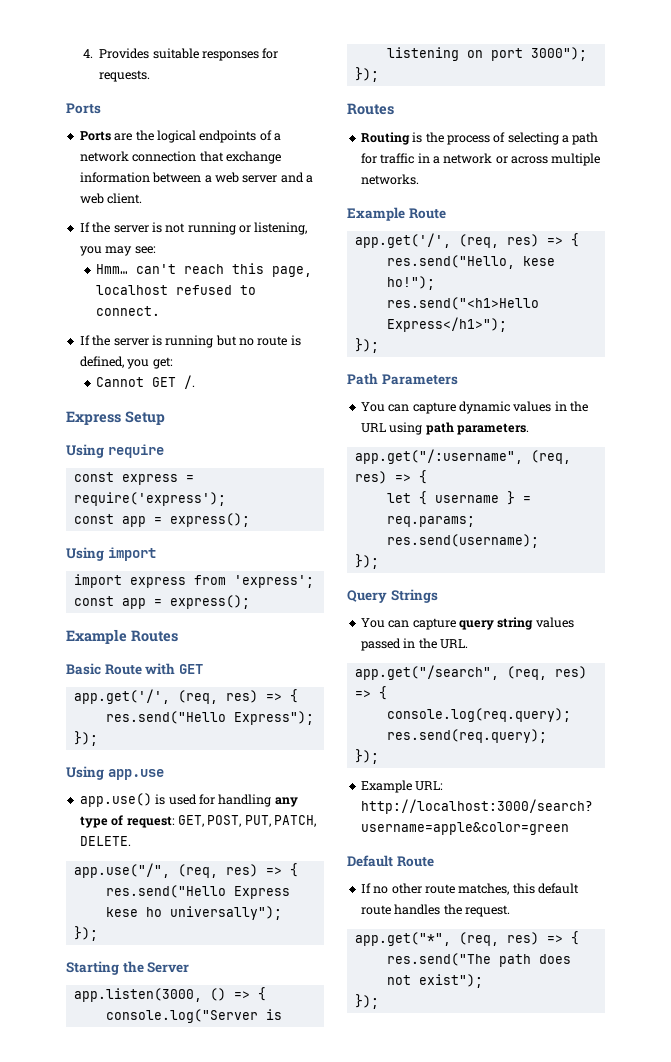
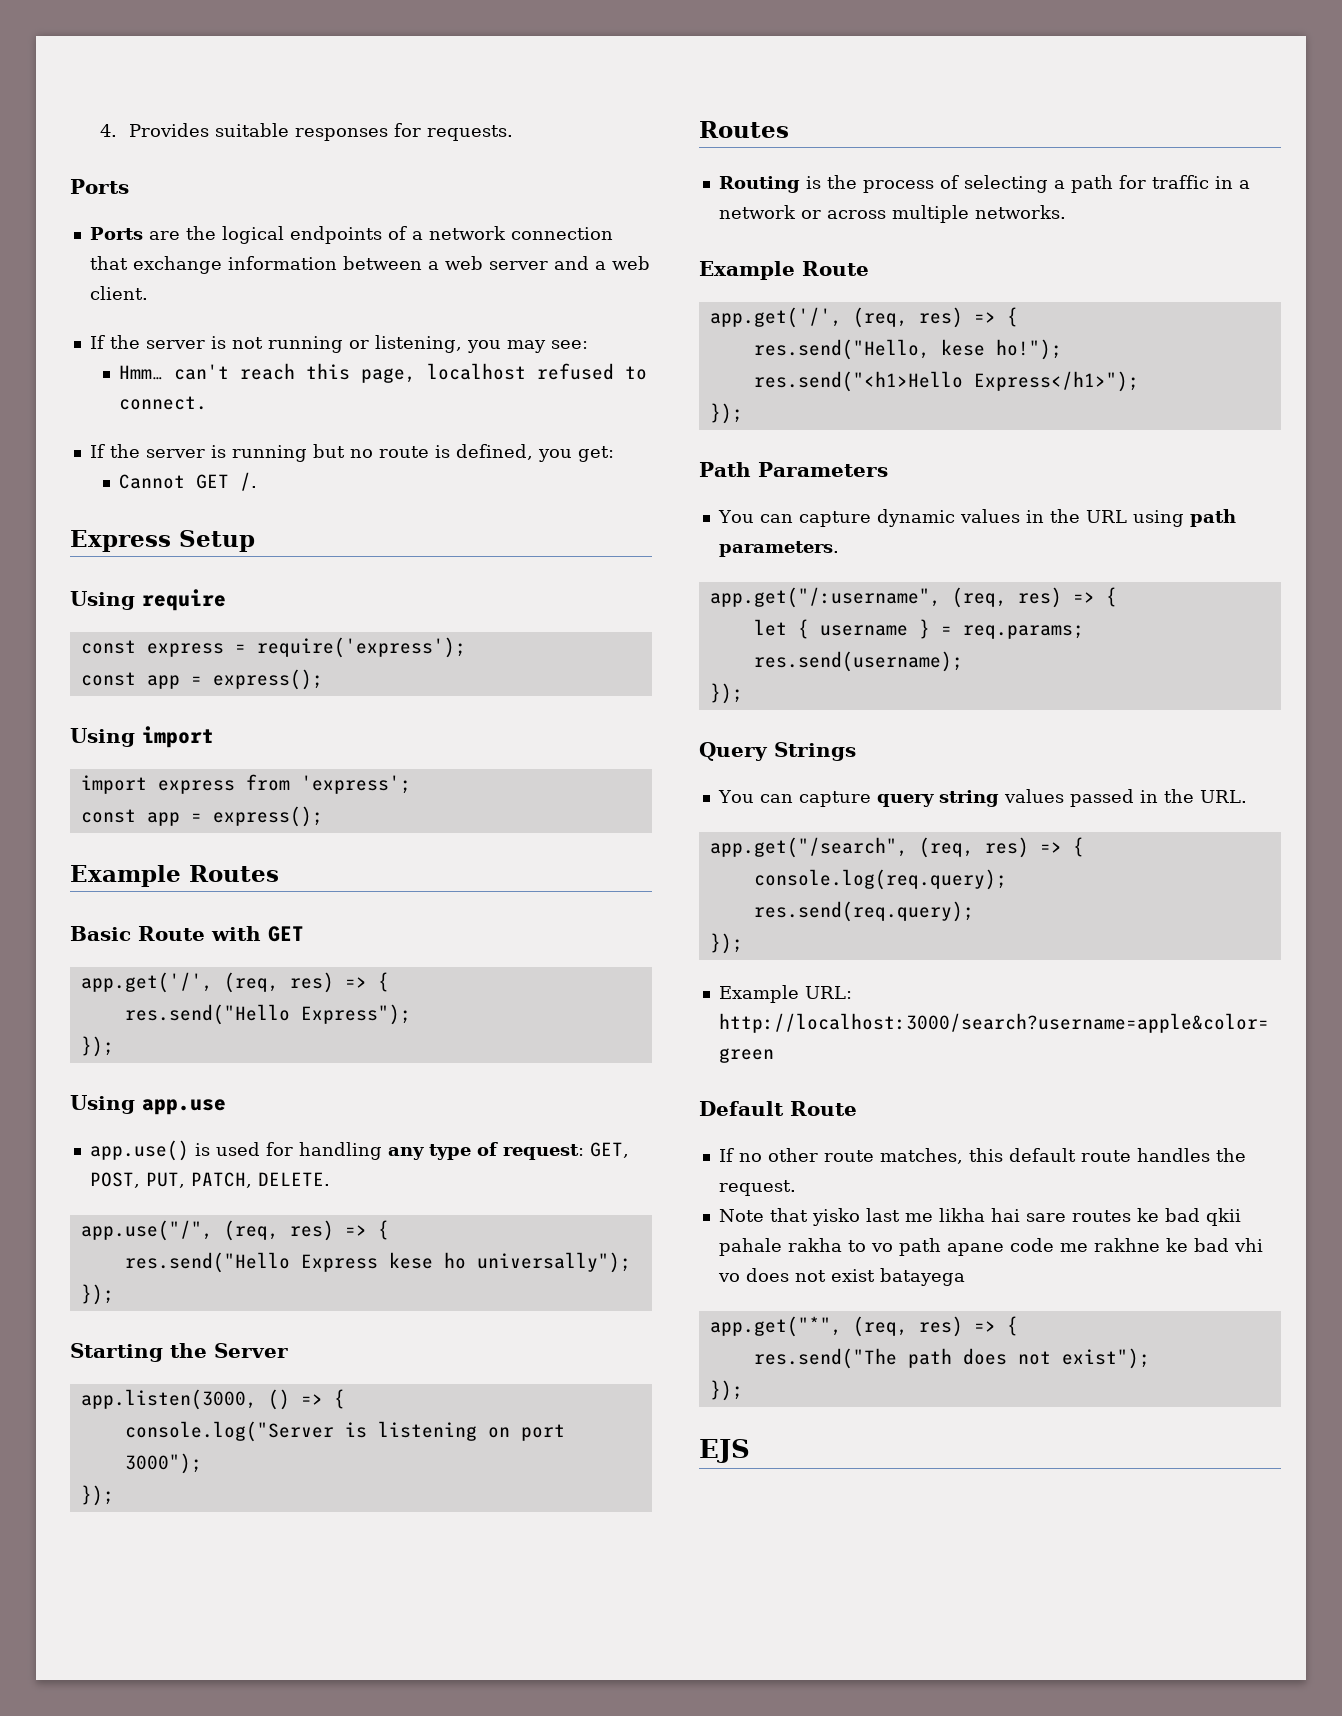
+ Note that yisko last me likha hai sare routes ke bad qkii pahale rakha to vo path apane code me rakhne ke bad vhi vo does not exist batayega
+ EJS

